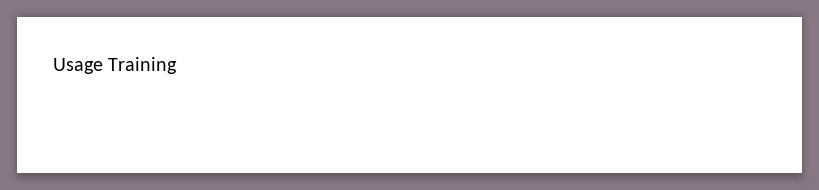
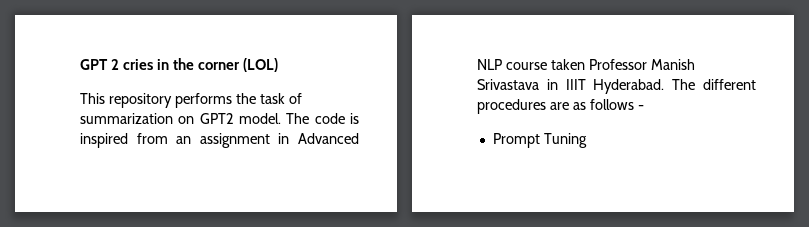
- Usage Training
+ GPT 2 cries in the corner (LOL)
+ This repository performs the task of summarization on GPT2 model. The code is inspired from an assignment in Advanced NLP course taken Professor Manish Srivastava in IIIT Hyderabad. The different procedures are as follows -
+ Prompt Tuning

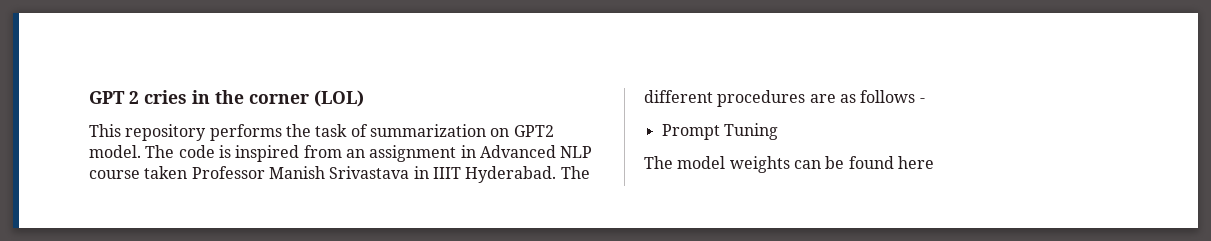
+ The model weights can be found here

